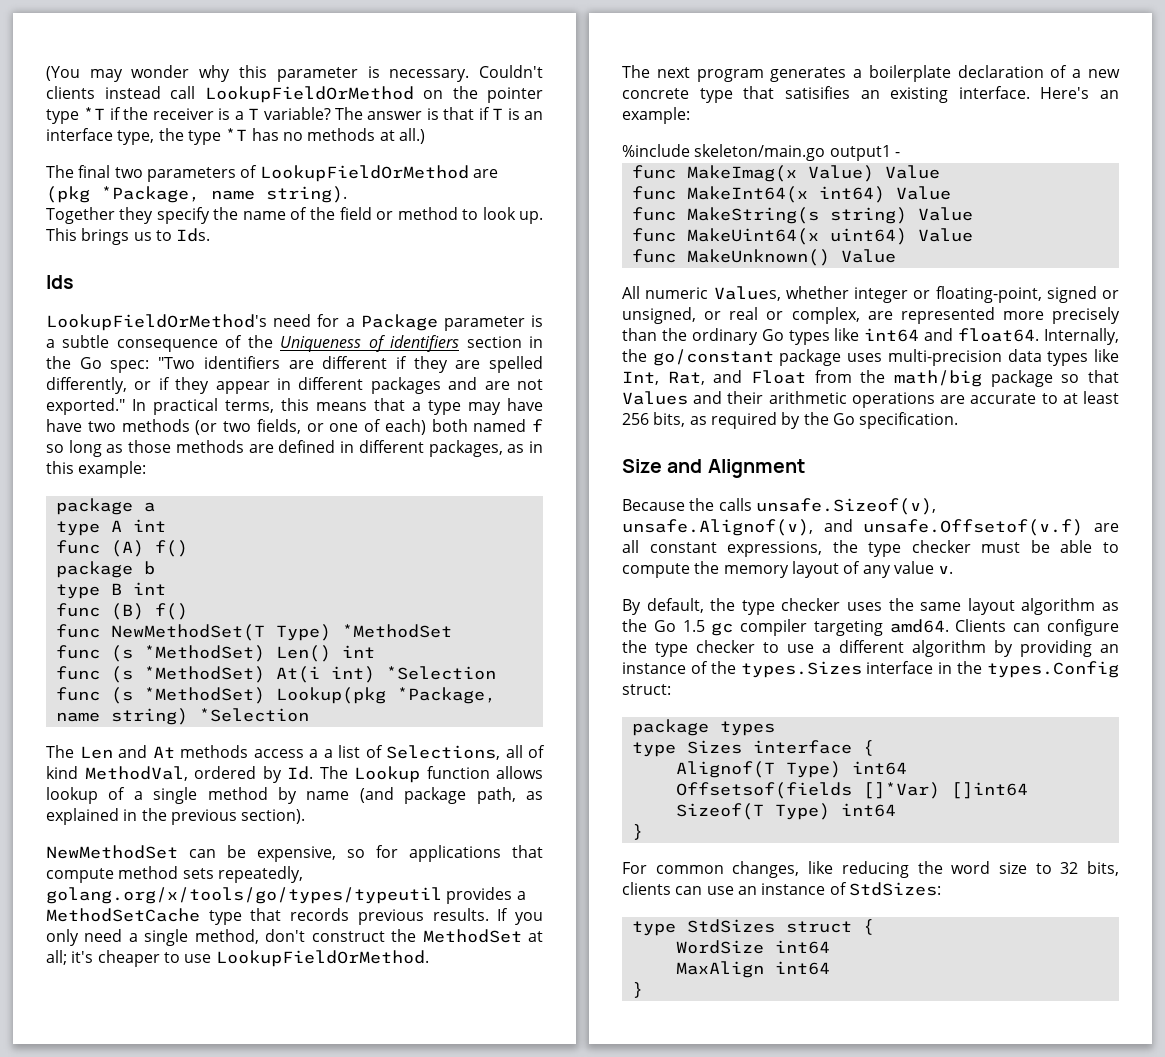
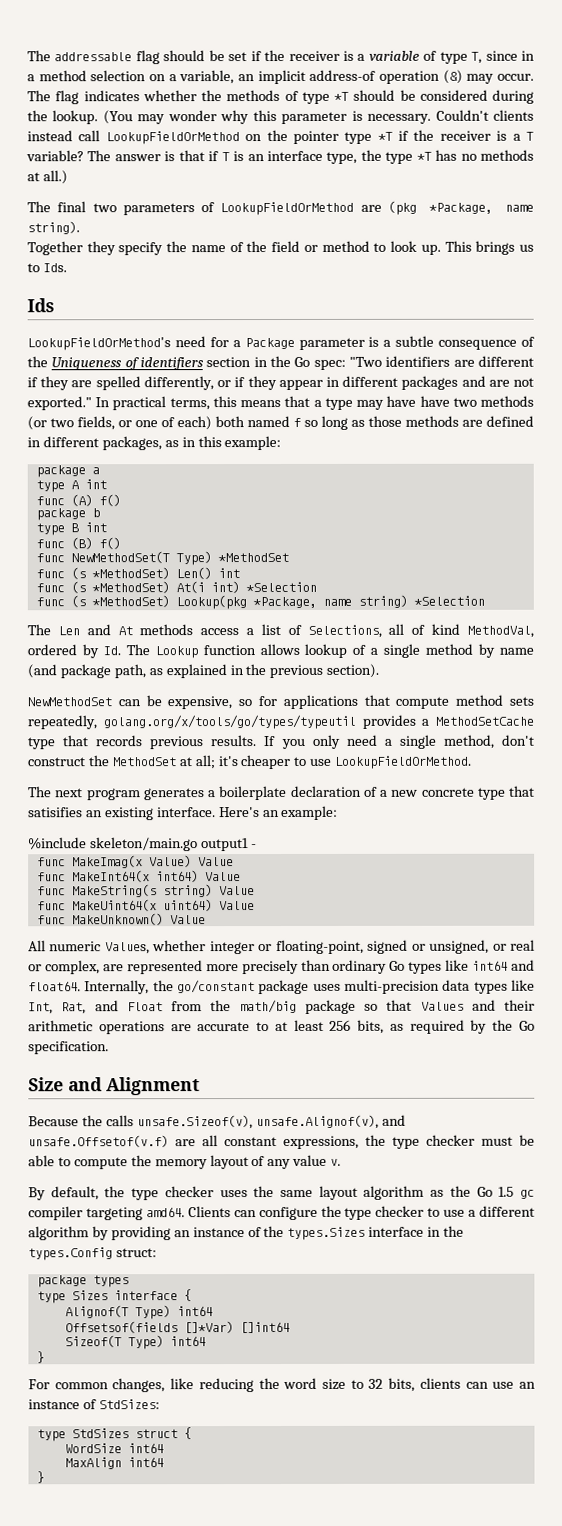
+ The addressable flag should be set if the receiver is a variable of type T, since in a method selection on a variable, an implicit address-of operation (&) may occur. The flag indicates whether the methods of type *T should be considered during the lookup.
- The Len and At methods access a a list of Selections, all of kind MethodVal, ordered by Id. The Lookup function allows lookup of a single method by name (and package path, as explained in the previous section).
+ The Len and At methods access a list of Selections, all of kind MethodVal, ordered by Id. The Lookup function allows lookup of a single method by name (and package path, as explained in the previous section).
- All numeric Values, whether integer or floating-point, signed or unsigned, or real or complex, are represented more precisely than the ordinary Go types like int64 and float64.
+ All numeric Values, whether integer or floating-point, signed or unsigned, or real or complex, are represented more precisely than ordinary Go types like int64 and float64.

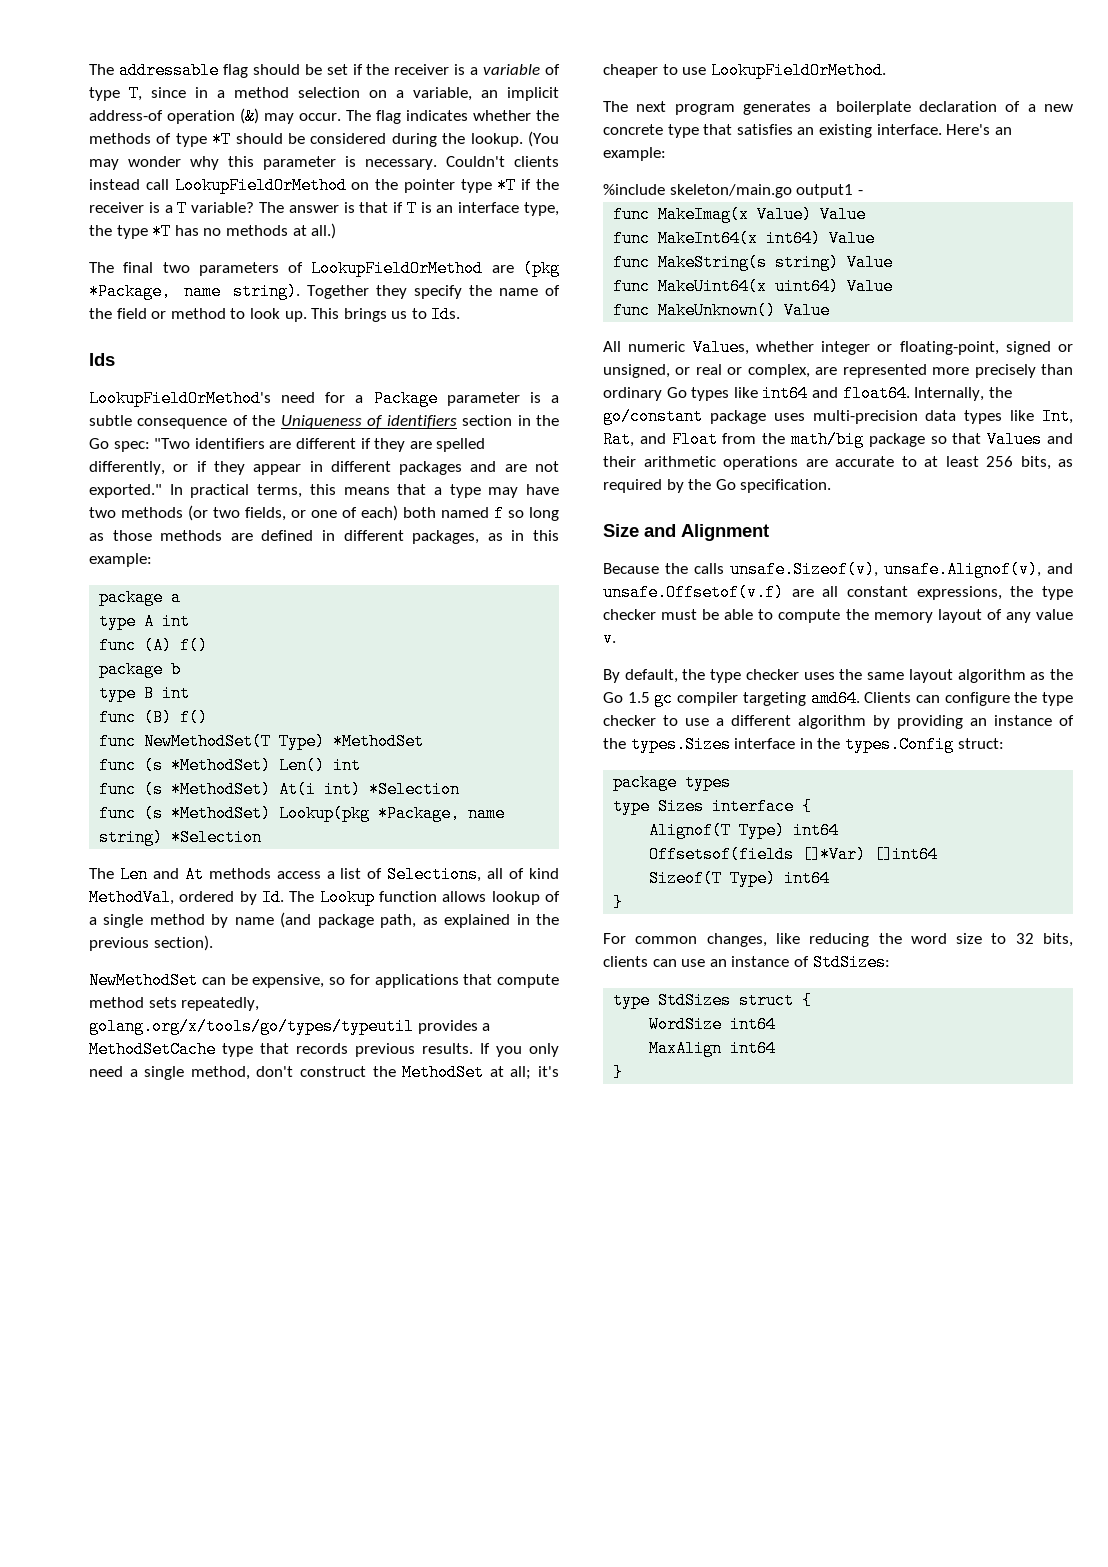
- The final two parameters of LookupFieldOrMethod are (pkg *Package, name string).
- Together they specify the name of the field or method to look up.
+ The final two parameters of LookupFieldOrMethod are (pkg *Package, name string). Together they specify the name of the field or method to look up.
- In practical terms, this means that a type may have have two methods (or two fields, or one of each) both named f so long as those methods are defined in different packages, as in this example:
+ In practical terms, this means that a type may have two methods (or two fields, or one of each) both named f so long as those methods are defined in different packages, as in this example:
- The next program generates a boilerplate declaration of a new concrete type that satisifies an existing interface.
+ The next program generates a boilerplate declaration of a new concrete type that satisfies an existing interface.

